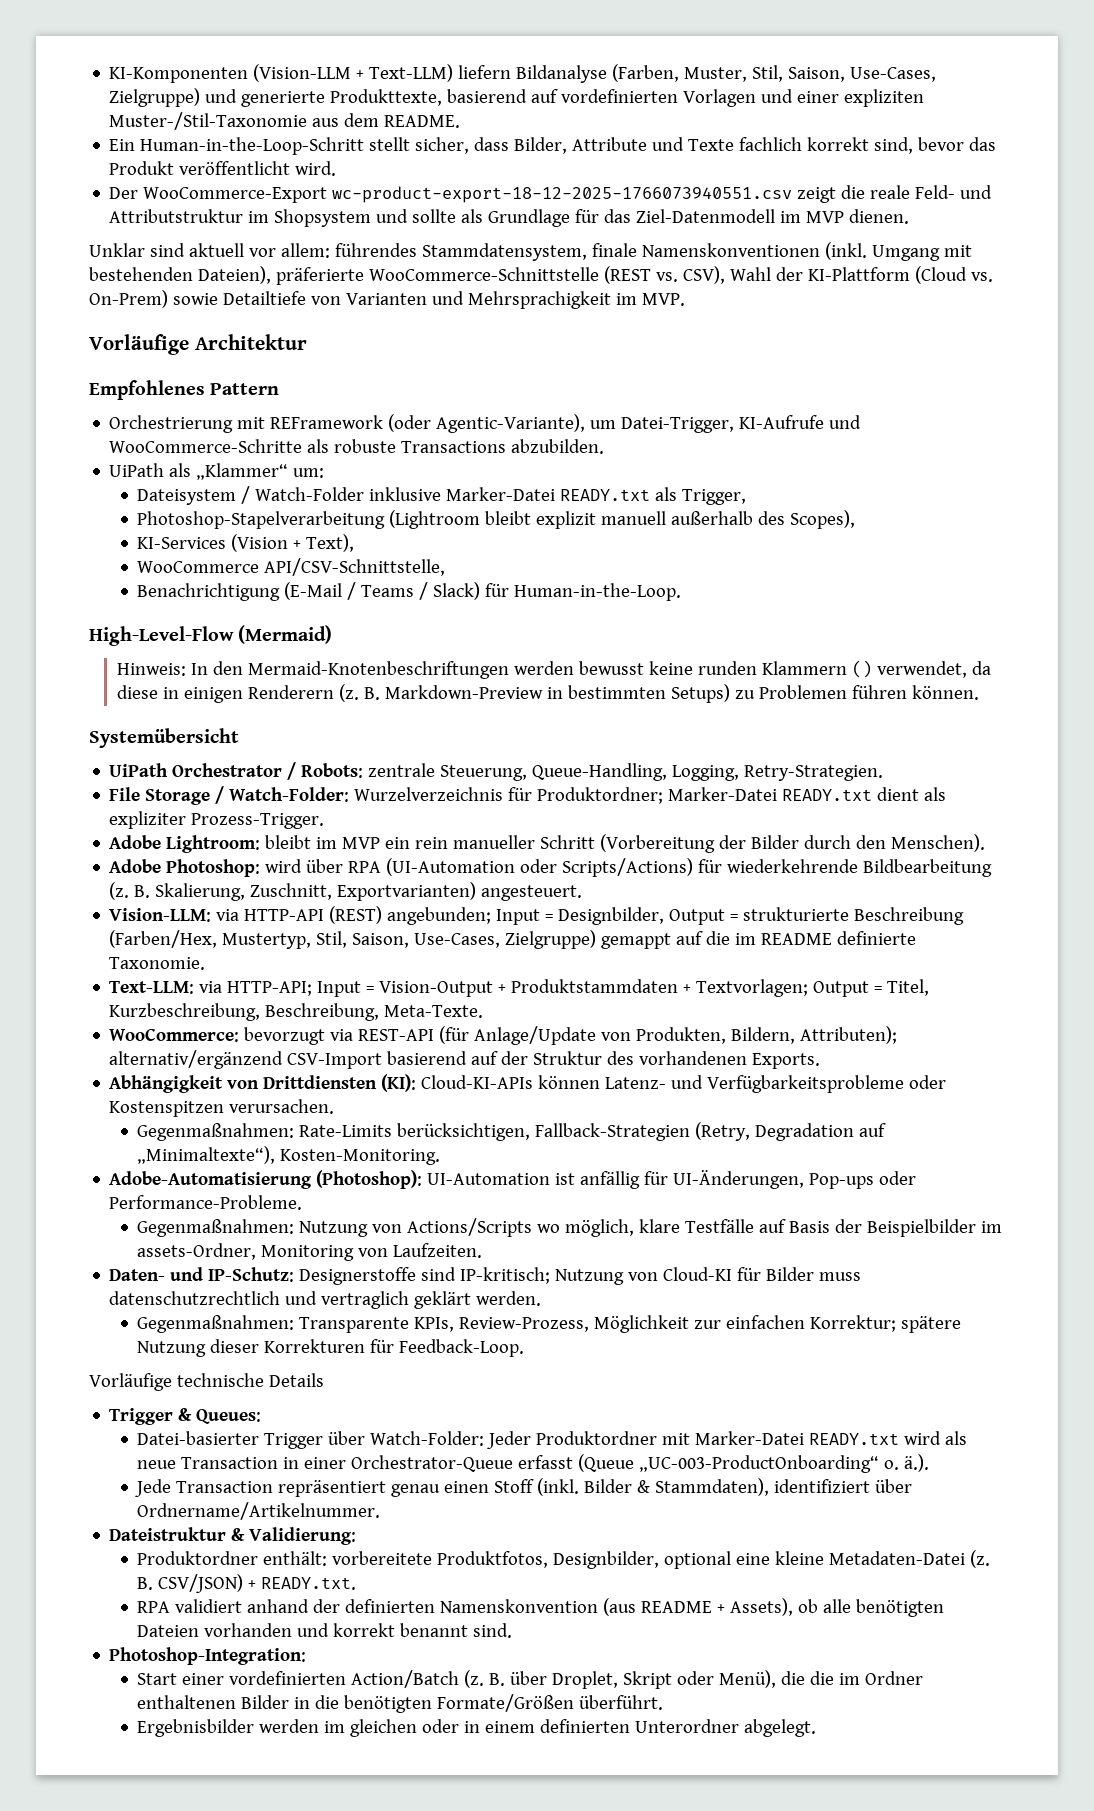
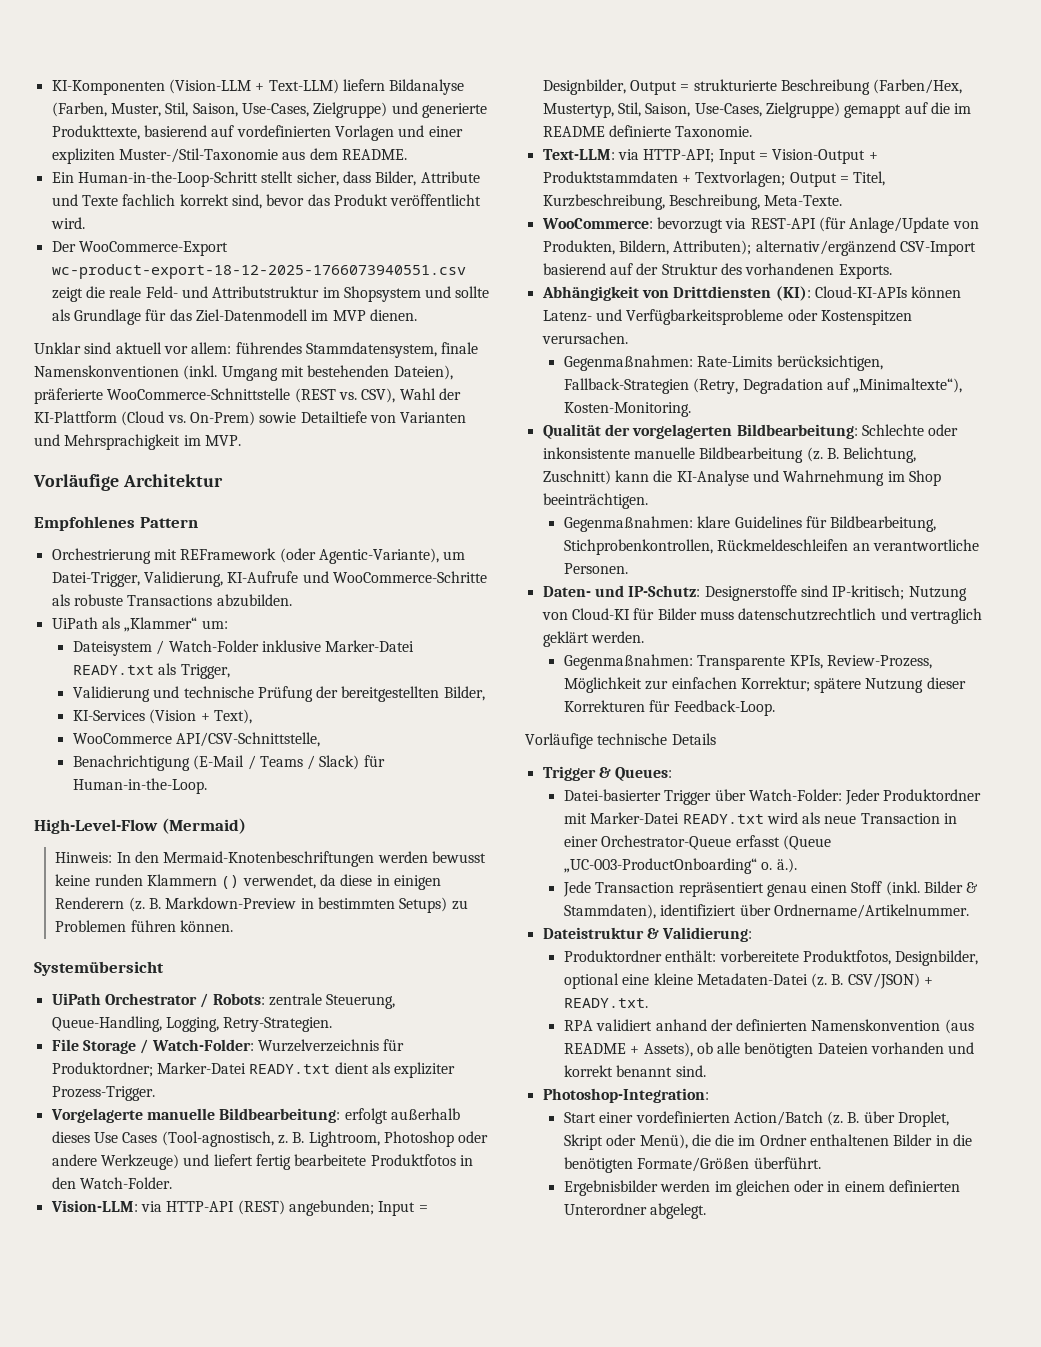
- Orchestrierung mit REFramework (oder Agentic-Variante), um Datei-Trigger, KI-Aufrufe und WooCommerce-Schritte als robuste Transactions abzubilden.
+ Orchestrierung mit REFramework (oder Agentic-Variante), um Datei-Trigger, Validierung, KI-Aufrufe und WooCommerce-Schritte als robuste Transactions abzubilden.
- Photoshop-Stapelverarbeitung (Lightroom bleibt explizit manuell außerhalb des Scopes),
+ Validierung und technische Prüfung der bereitgestellten Bilder,
- Adobe Lightroom: bleibt im MVP ein rein manueller Schritt (Vorbereitung der Bilder durch den Menschen).
- Adobe Photoshop: wird über RPA (UI-Automation oder Scripts/Actions) für wiederkehrende Bildbearbeitung (z. B. Skalierung, Zuschnitt, Exportvarianten) angesteuert.
+ Vorgelagerte manuelle Bildbearbeitung: erfolgt außerhalb dieses Use Cases (Tool-agnostisch, z. B. Lightroom, Photoshop oder andere Werkzeuge) und liefert fertig bearbeitete Produktfotos in den Watch-Folder.
- Adobe-Automatisierung (Photoshop): UI-Automation ist anfällig für UI-Änderungen, Pop-ups oder Performance-Probleme.
- Gegenmaßnahmen: Nutzung von Actions/Scripts wo möglich, klare Testfälle auf Basis der Beispielbilder im assets-Ordner, Monitoring von Laufzeiten.
+ Qualität der vorgelagerten Bildbearbeitung: Schlechte oder inkonsistente manuelle Bildbearbeitung (z. B. Belichtung, Zuschnitt) kann die KI-Analyse und Wahrnehmung im Shop beeinträchtigen.
+ Gegenmaßnahmen: klare Guidelines für Bildbearbeitung, Stichprobenkontrollen, Rückmeldeschleifen an verantwortliche Personen.

